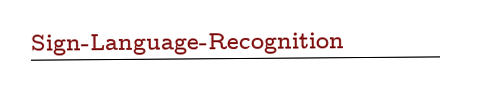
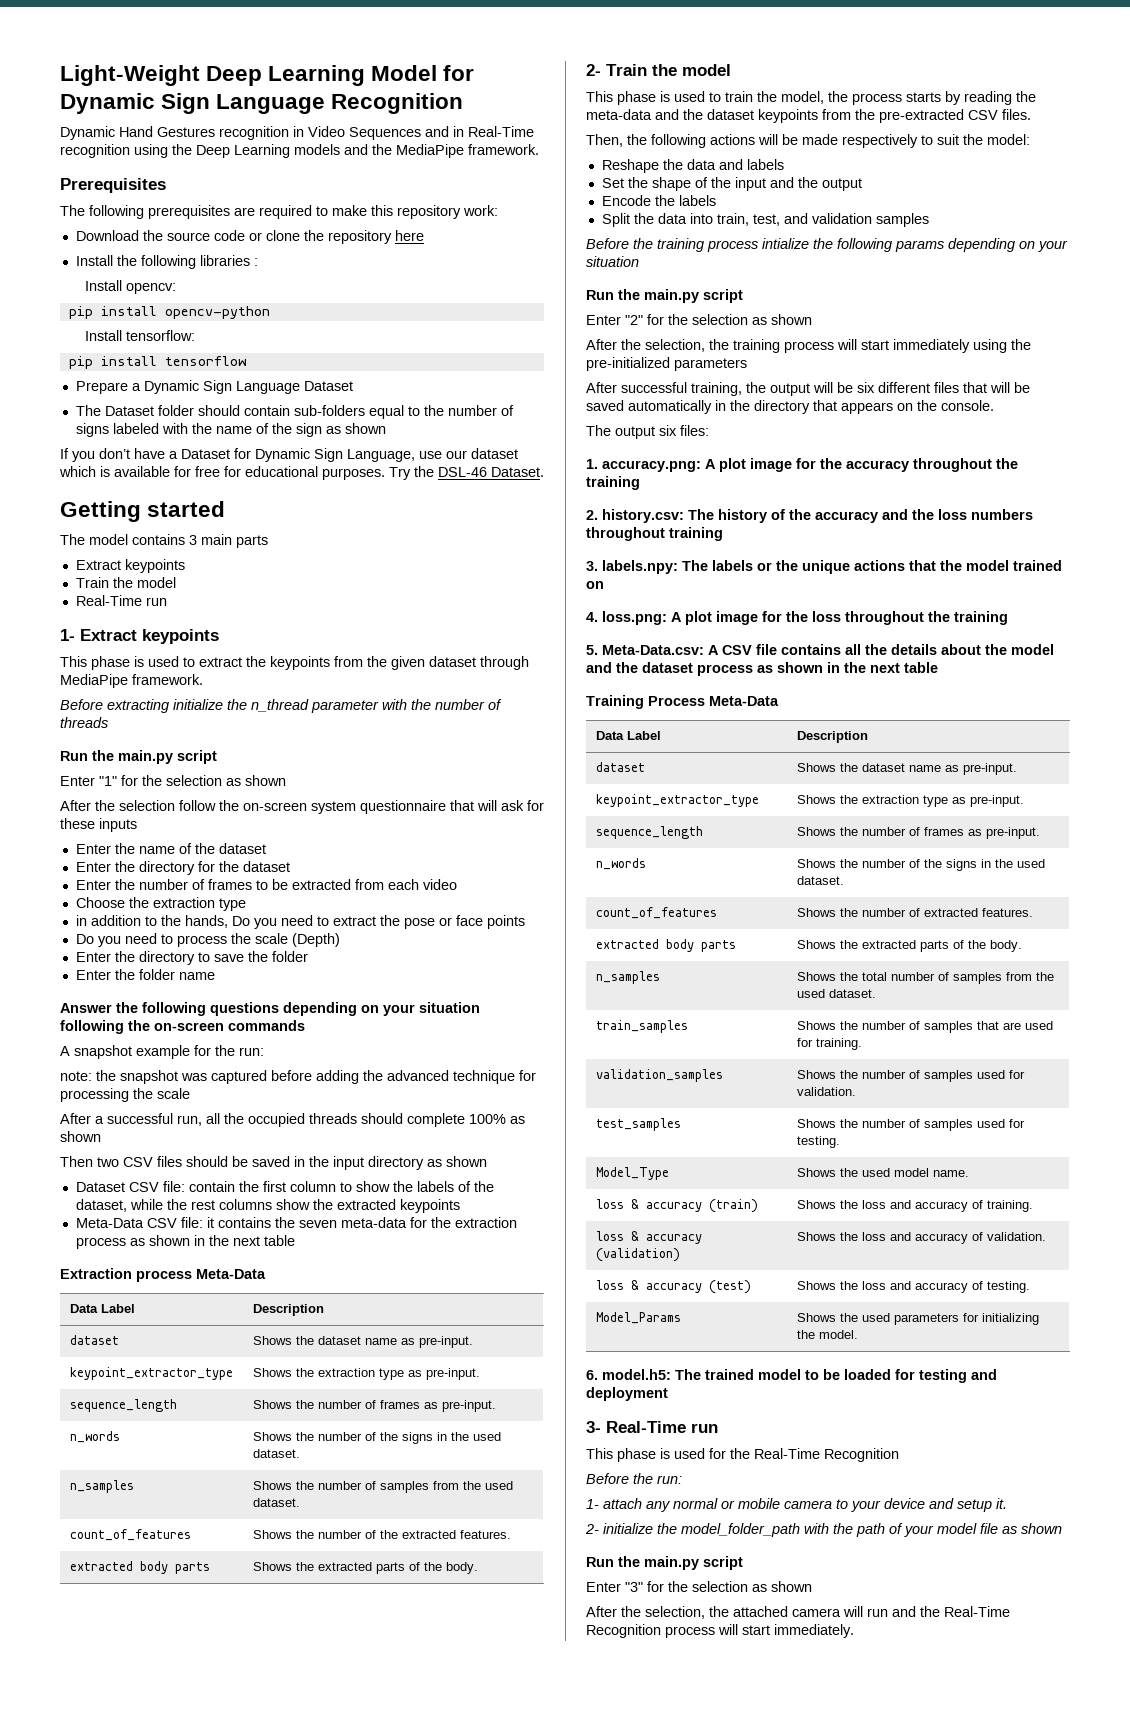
- Sign-Language-Recognition
+ Light-Weight Deep Learning Model for Dynamic Sign Language Recognition
+ Dynamic Hand Gestures recognition in Video Sequences and in Real-Time recognition using the Deep Learning models and the MediaPipe framework.
+ Prerequisites
+ The following prerequisites are required to make this repository work:
+ Download the source code or clone the repository here
+ Install the following libraries :
+ Install opencv:
+ pip install opencv-python
+ Install tensorflow:
+ pip install tensorflow
+ Prepare a Dynamic Sign Language Dataset
+ The Dataset folder should contain sub-folders equal to the number of signs labeled with the name of the sign as shown
+ If you don’t have a Dataset for Dynamic Sign Language, use our dataset which is available for free for educational purposes. Try the DSL-46 Dataset.
+ Getting started
+ The model contains 3 main parts
+ Extract keypoints
+ Train the model
+ Real-Time run
+ 1- Extract keypoints
+ This phase is used to extract the keypoints from the given dataset through MediaPipe framework.
+ Before extracting initialize the n_thread parameter with the number of threads
+ Run the main.py script
+ Enter "1" for the selection as shown
+ After the selection follow the on-screen system questionnaire that will ask for these inputs
+ Enter the name of the dataset
+ Enter the directory for the dataset
+ Enter the number of frames to be extracted from each video
+ Choose the extraction type
+ in addition to the hands, Do you need to extract the pose or face points
+ Do you need to process the scale (Depth)
+ Enter the directory to save the folder
+ Enter the folder name
+ Answer the following questions depending on your situation following the on-screen commands
+ A snapshot example for the run:
+ note: the snapshot was captured before adding the advanced technique for processing the scale
+ After a successful run, all the occupied threads should complete 100% as shown
+ Then two CSV files should be saved in the input directory as shown
+ Dataset CSV file: contain the first column to show the labels of the dataset, while the rest columns show the extracted keypoints
+ Meta-Data CSV file: it contains the seven meta-data for the extraction process as shown in the next table
+ Extraction process Meta-Data
+ Data Label | Description
+ dataset | Shows the dataset name as pre-input.
+ keypoint_extractor_type | Shows the extraction type as pre-input.
+ sequence_length | Shows the number of frames as pre-input.
+ n_words | Shows the number of the signs in the used dataset.
+ n_samples | Shows the number of samples from the used dataset.
+ count_of_features | Shows the number of the extracted features.
+ extracted body parts | Shows the extracted parts of the body.
+ 2- Train the model
+ This phase is used to train the model, the process starts by reading the meta-data and the dataset keypoints from the pre-extracted CSV files.
+ Then, the following actions will be made respectively to suit the model:
+ Reshape the data and labels
+ Set the shape of the input and the output
+ Encode the labels
+ Split the data into train, test, and validation samples
+ Before the training process intialize the following params depending on your situation
+ Run the main.py script
+ Enter "2" for the selection as shown
+ After the selection, the training process will start immediately using the pre-initialized parameters
+ After successful training, the output will be six different files that will be saved automatically in the directory that appears on the console.
+ The output six files:
+ 1. accuracy.png: A plot image for the accuracy throughout the training
+ 2. history.csv: The history of the accuracy and the loss numbers throughout training
+ 3. labels.npy: The labels or the unique actions that the model trained on
+ 4. loss.png: A plot image for the loss throughout the training
+ 5. Meta-Data.csv: A CSV file contains all the details about the model and the dataset process as shown in the next table
+ Training Process Meta-Data
+ Data Label | Description
+ dataset | Shows the dataset name as pre-input.
+ keypoint_extractor_type | Shows the extraction type as pre-input.
+ sequence_length | Shows the number of frames as pre-input.
+ n_words | Shows the number of the signs in the used dataset.
+ count_of_features | Shows the number of extracted features.
+ extracted body parts | Shows the extracted parts of the body.
+ n_samples | Shows the total number of samples from the used dataset.
+ train_samples | Shows the number of samples that are used for training.
+ validation_samples | Shows the number of samples used for validation.
+ test_samples | Shows the number of samples used for testing.
+ Model_Type | Shows the used model name.
+ loss & accuracy (train) | Shows the loss and accuracy of training.
+ loss & accuracy (validation) | Shows the loss and accuracy of validation.
+ loss & accuracy (test) | Shows the loss and accuracy of testing.
+ Model_Params | Shows the used parameters for initializing the model.
+ 6. model.h5: The trained model to be loaded for testing and deployment
+ 3- Real-Time run
+ This phase is used for the Real-Time Recognition
+ Before the run:
+ 1- attach any normal or mobile camera to your device and setup it.
+ 2- initialize the model_folder_path with the path of your model file as shown
+ Run the main.py script
+ Enter "3" for the selection as shown
+ After the selection, the attached camera will run and the Real-Time Recognition process will start immediately.

